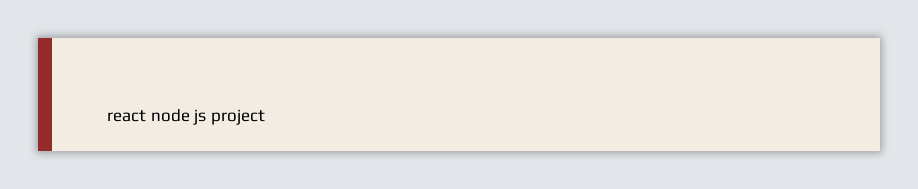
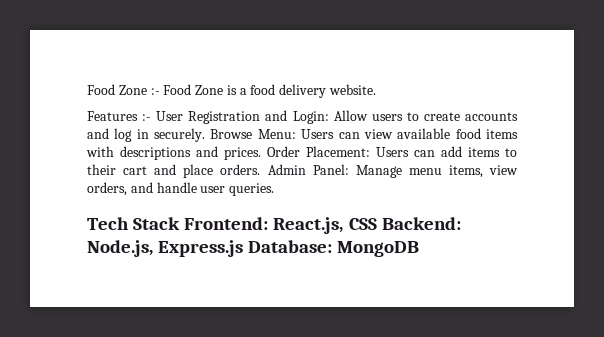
- react node js project
+ Food Zone :- Food Zone is a food delivery website.
+ Features :- User Registration and Login: Allow users to create accounts and log in securely. Browse Menu: Users can view available food items with descriptions and prices. Order Placement: Users can add items to their cart and place orders. Admin Panel: Manage menu items, view orders, and handle user queries.
+ Tech Stack Frontend: React.js, CSS Backend: Node.js, Express.js Database: MongoDB

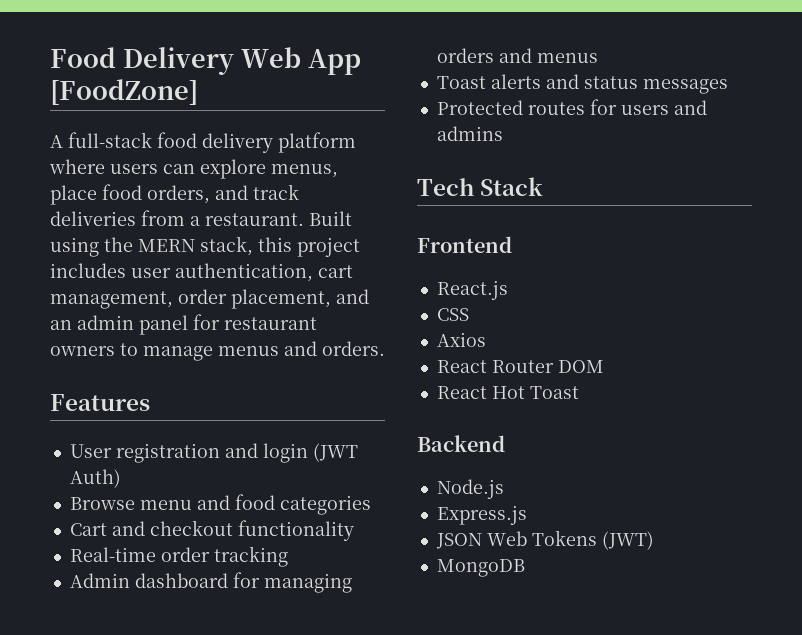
- Food Zone :- Food Zone is a food delivery website.
- Features :- User Registration and Login: Allow users to create accounts and log in securely. Browse Menu: Users can view available food items with descriptions and prices. Order Placement: Users can add items to their cart and place orders. Admin Panel: Manage menu items, view orders, and handle user queries.
+ Food Delivery Web App [FoodZone]
+ A full-stack food delivery platform where users can explore menus, place food orders, and track deliveries from a restaurant. Built using the MERN stack, this project includes user authentication, cart management, order placement, and an admin panel for restaurant owners to manage menus and orders.
+ Features
+ User registration and login (JWT Auth)
+ Browse menu and food categories
+ Cart and checkout functionality
+ Real-time order tracking
+ Admin dashboard for managing orders and menus
+ Toast alerts and status messages
+ Protected routes for users and admins
- Tech Stack Frontend: React.js, CSS Backend: Node.js, Express.js Database: MongoDB
+ Tech Stack
+ Frontend
+ React.js
+ CSS
+ Axios
+ React Router DOM
+ React Hot Toast
+ Backend
+ Node.js
+ Express.js
+ JSON Web Tokens (JWT)
+ MongoDB

